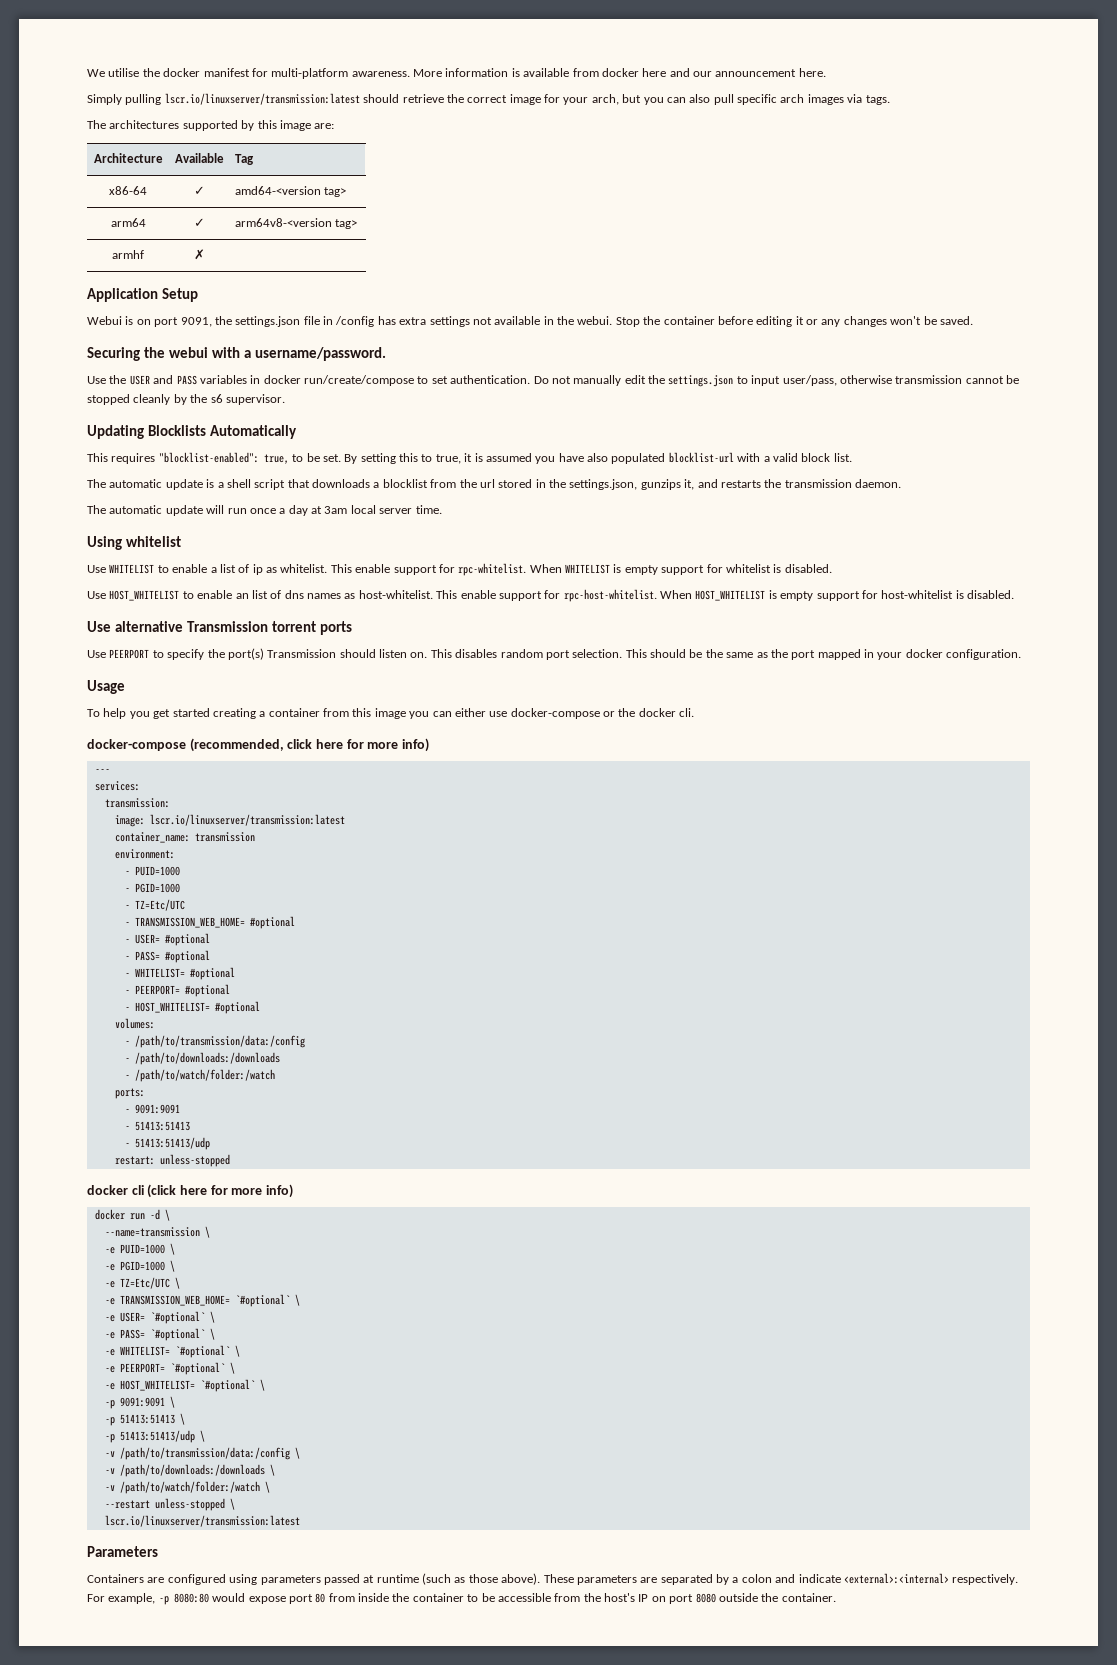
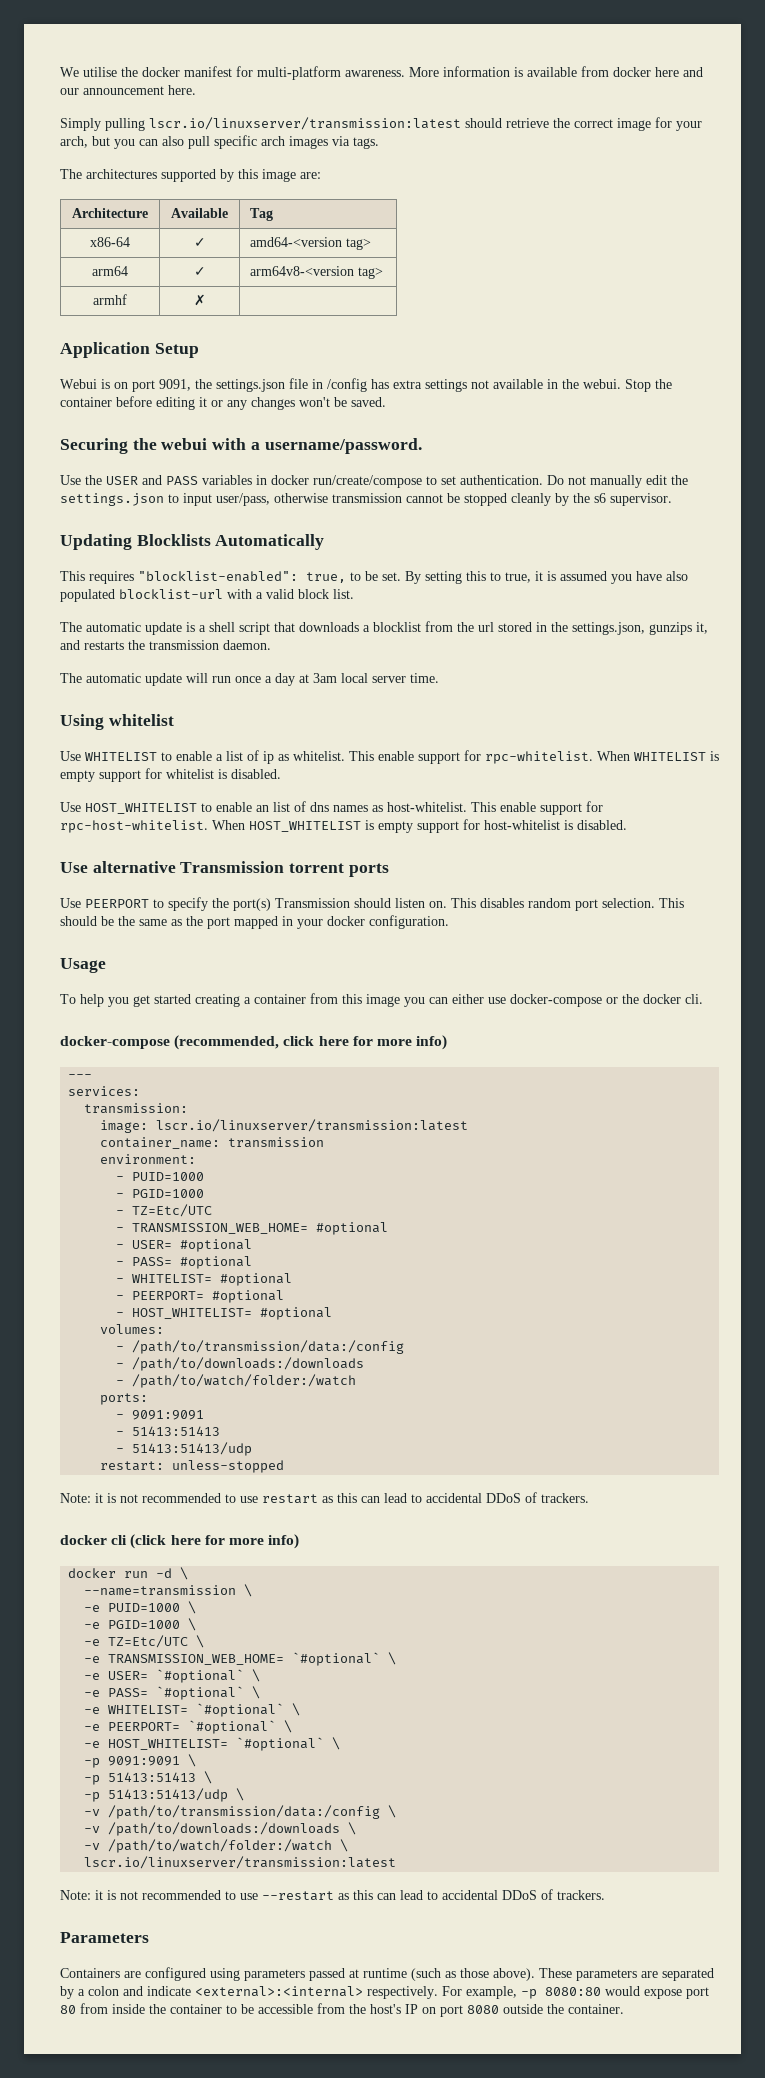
+ Note: it is not recommended to use restart as this can lead to accidental DDoS of trackers.
  -v /path/to/watch/folder:/watch \
- --restart unless-stopped \
  lscr.io/linuxserver/transmission:latest
+ Note: it is not recommended to use --restart as this can lead to accidental DDoS of trackers.

